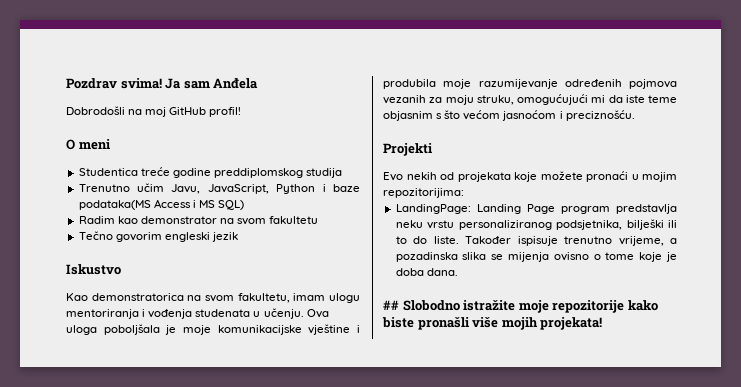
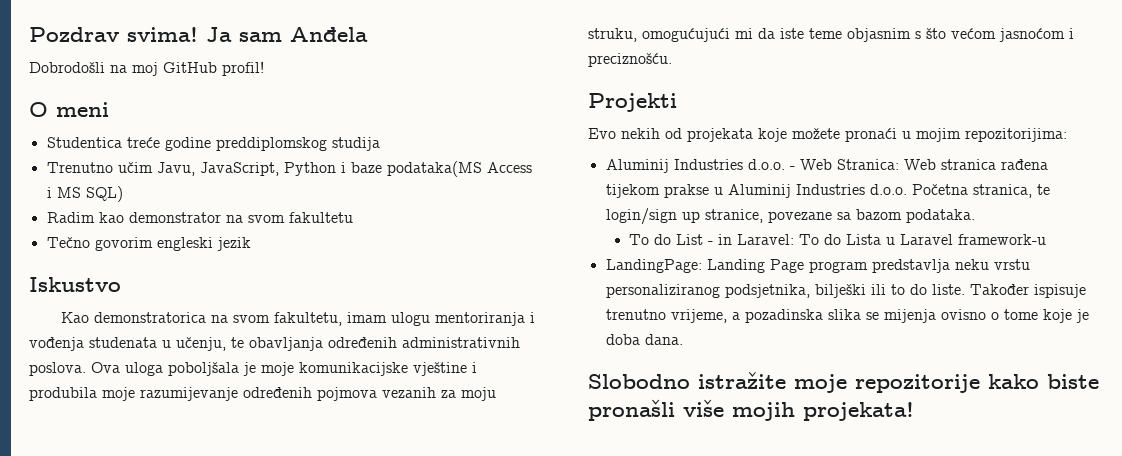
- Kao demonstratorica na svom fakultetu, imam ulogu mentoriranja i vođenja studenata u učenju.
+ Kao demonstratorica na svom fakultetu, imam ulogu mentoriranja i vođenja studenata u učenju, te obavljanja određenih administrativnih poslova.
+ Aluminij Industries d.o.o. - Web Stranica: Web stranica rađena tijekom prakse u Aluminij Industries d.o.o. Početna stranica, te login/sign up stranice, povezane sa bazom podataka.
+ To do List - in Laravel: To do Lista u Laravel framework-u
- ## Slobodno istražite moje repozitorije kako biste pronašli više mojih projekata!
+ Slobodno istražite moje repozitorije kako biste pronašli više mojih projekata!

